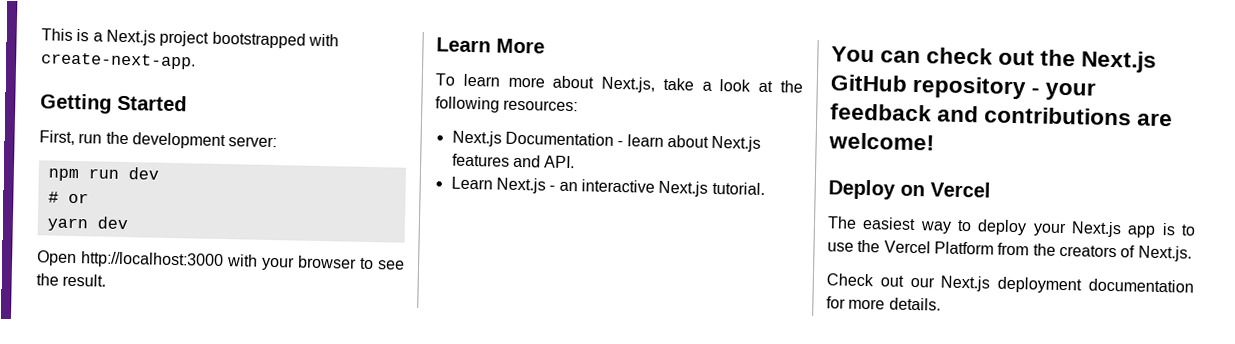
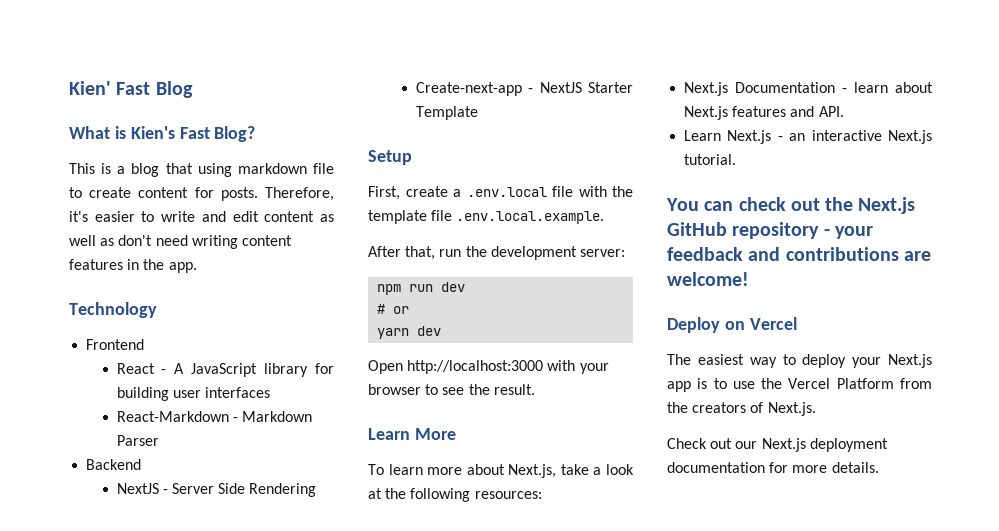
- This is a Next.js project bootstrapped with create-next-app.
- Getting Started
- First, run the development server:
+ Kien' Fast Blog
+ What is Kien's Fast Blog?
+ This is a blog that using markdown file to create content for posts. Therefore, it's easier to write and edit content as well as don't need writing content features in the app.
+ Technology
+ Frontend
+ React - A JavaScript library for building user interfaces
+ React-Markdown - Markdown Parser
+ Backend
+ NextJS - Server Side Rendering
+ Create-next-app - NextJS Starter Template
+ Setup
+ First, create a .env.local file with the template file .env.local.example.
+ After that, run the development server:

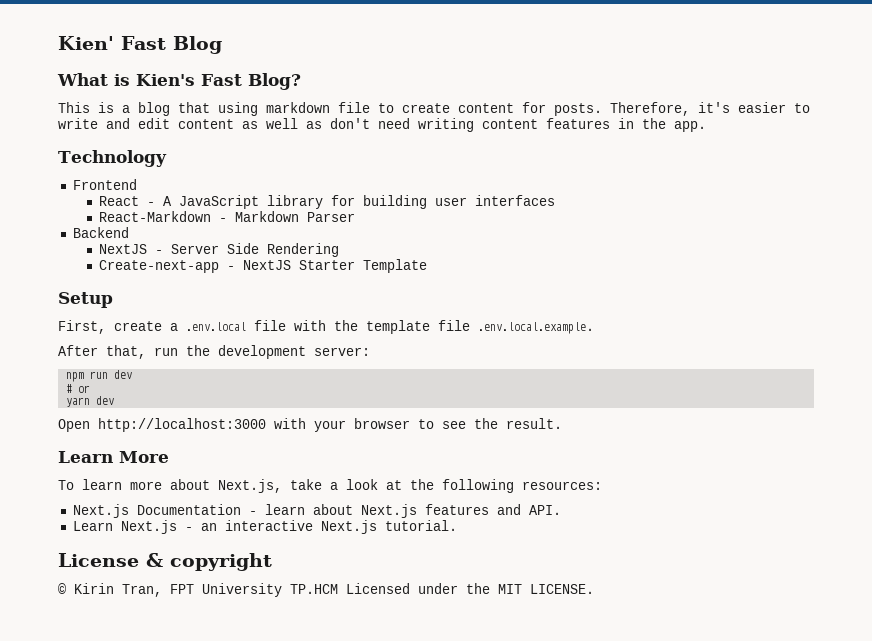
- You can check out the Next.js GitHub repository - your feedback and contributions are welcome!
- Deploy on Vercel
- The easiest way to deploy your Next.js app is to use the Vercel Platform from the creators of Next.js.
- Check out our Next.js deployment documentation for more details.
+ License & copyright
+ © Kirin Tran, FPT University TP.HCM Licensed under the MIT LICENSE.

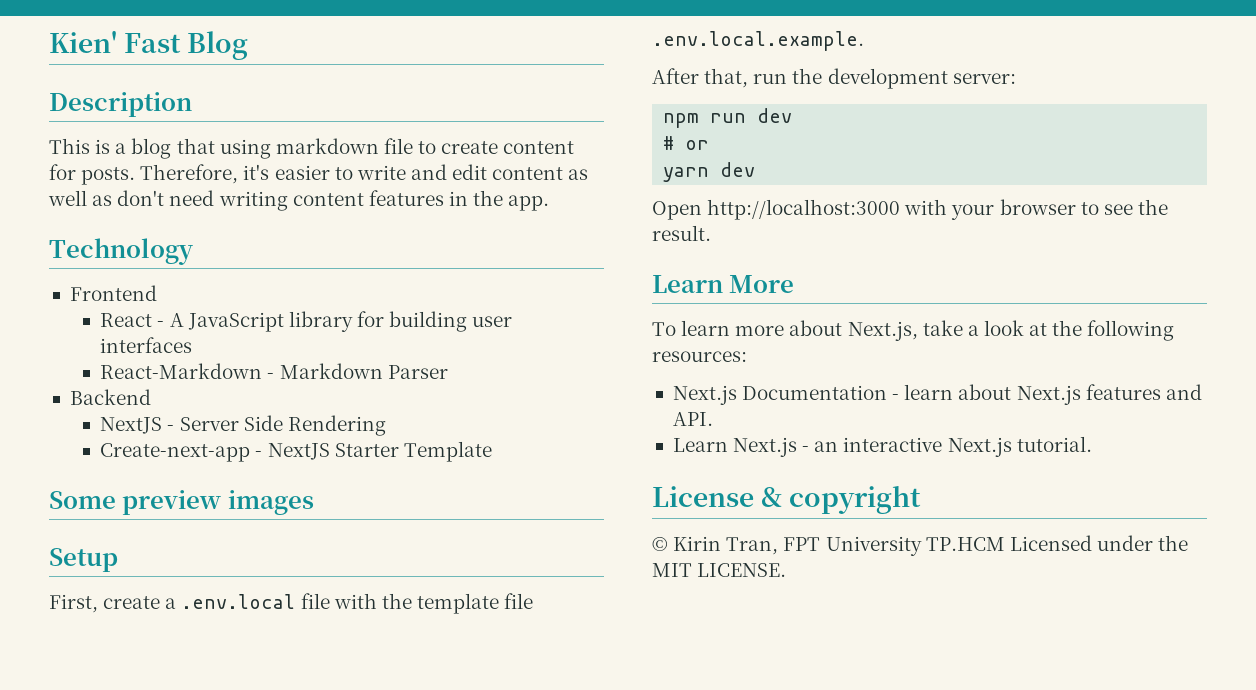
- What is Kien's Fast Blog?
+ Description
+ Some preview images

